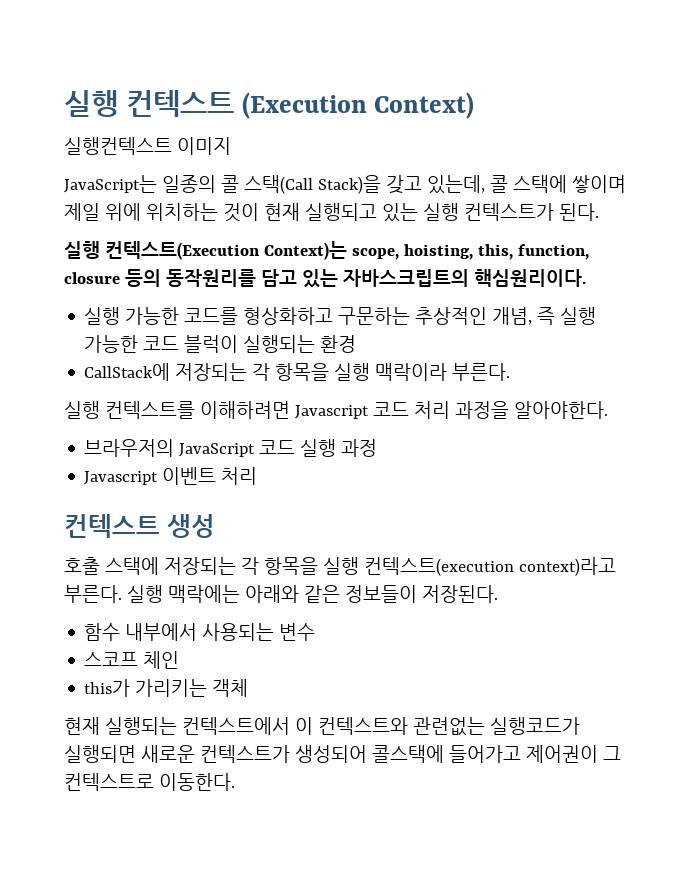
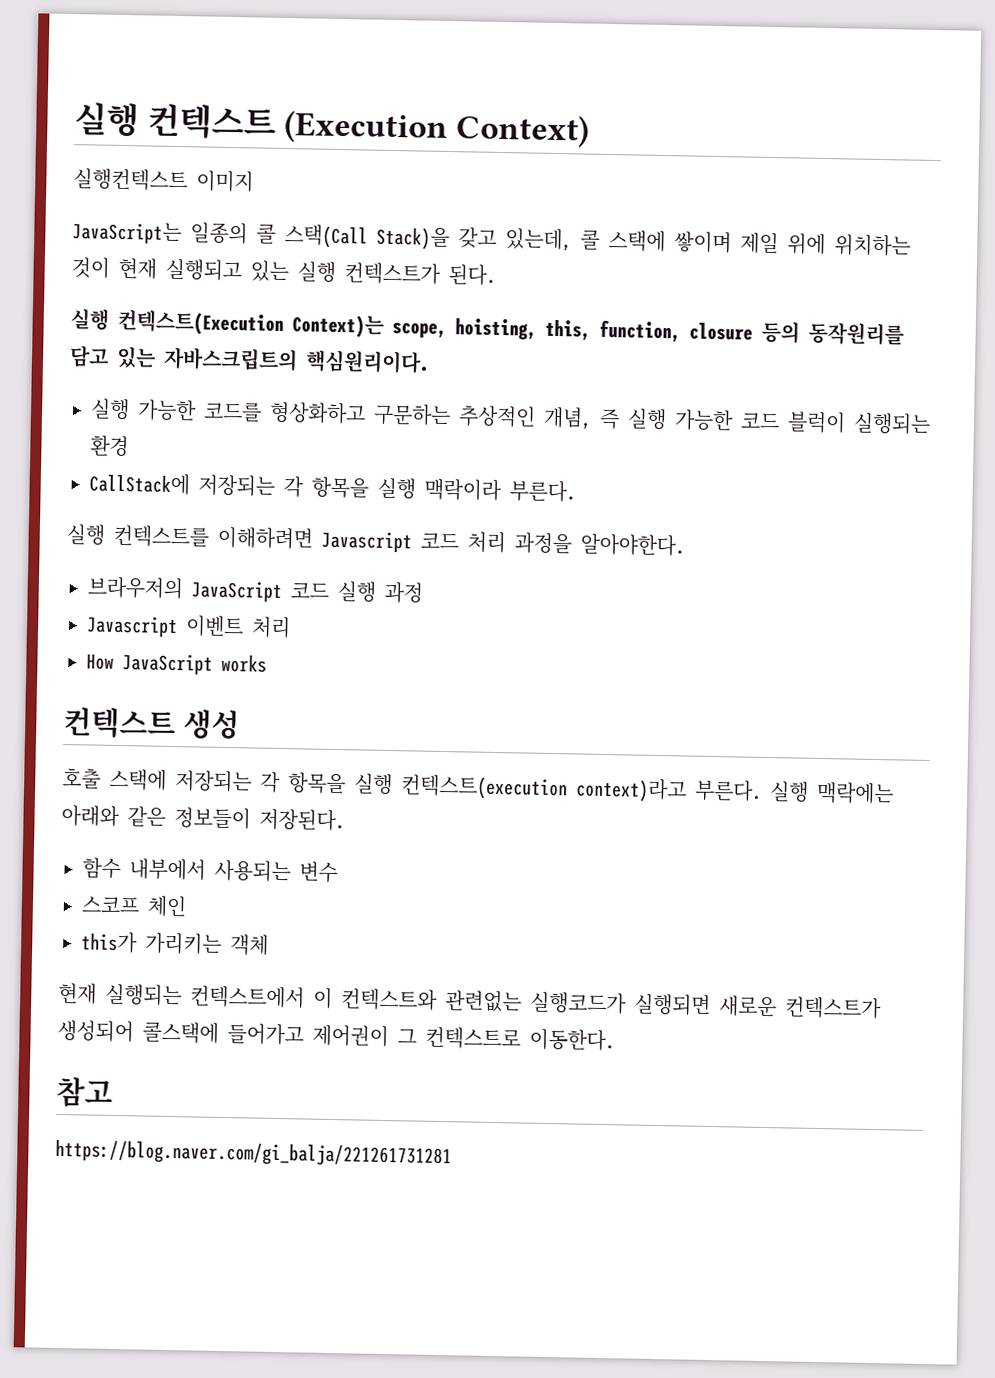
+ How JavaScript works
+ 참고
+ https://blog.naver.com/gi_balja/221261731281

